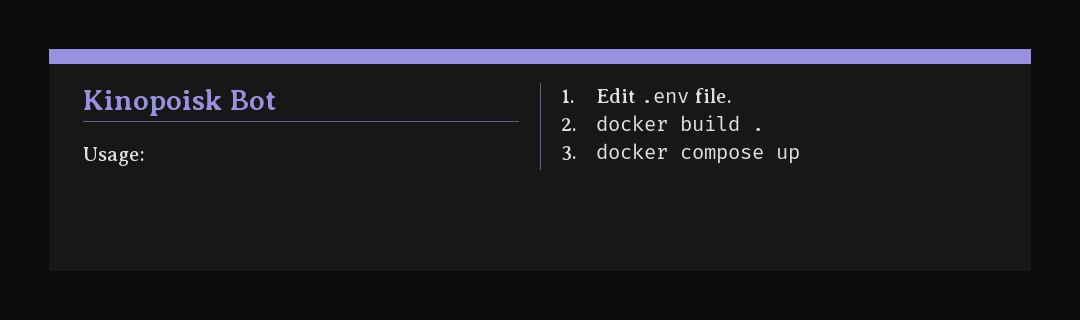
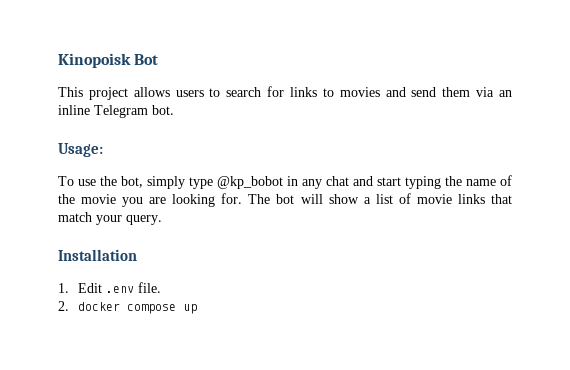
+ This project allows users to search for links to movies and send them via an inline Telegram bot.
  Usage:
+ To use the bot, simply type @kp_bobot in any chat and start typing the name of the movie you are looking for. The bot will show a list of movie links that match your query.
+ Installation
- 2. docker build .
- 3. docker compose up
+ 2. docker compose up

